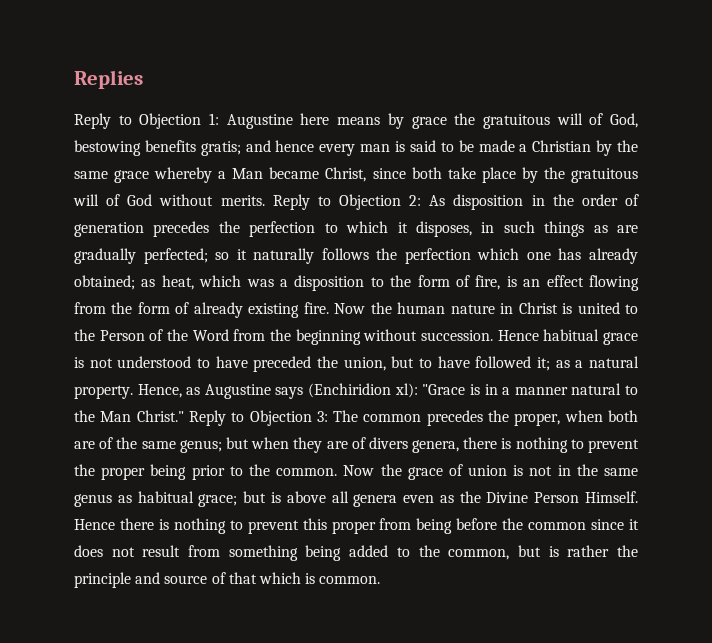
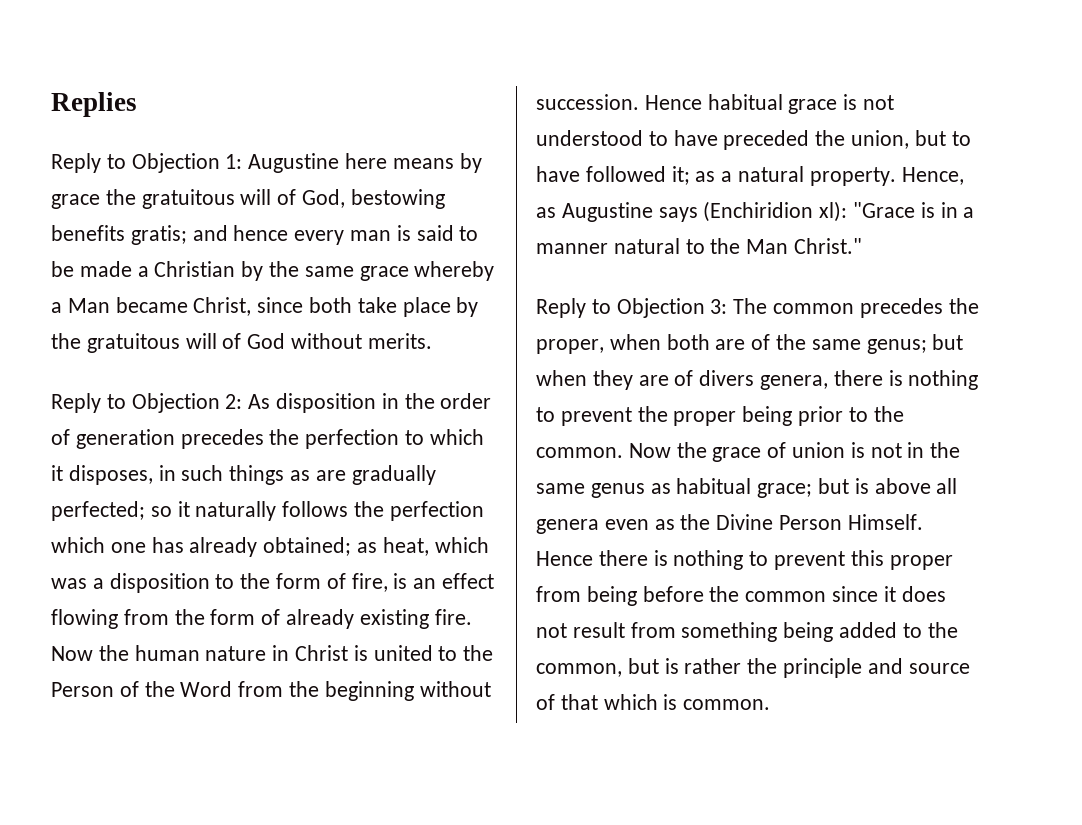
- and hence every man is said to be made a Christian by the same grace whereby a Man became Christ, since both take place by the gratuitous will of God without merits. Reply to Objection 2:
+ and hence every man is said to be made a Christian by the same grace whereby a Man became Christ, since both take place by the gratuitous will of God without merits.
+ Reply to Objection 2:
- Hence, as Augustine says (Enchiridion xl): "Grace is in a manner natural to the Man Christ." Reply to Objection 3: The common precedes the proper, when both are of the same genus; but when they are of divers genera, there is nothing to prevent the proper being prior to the common.
+ Hence, as Augustine says (Enchiridion xl): "Grace is in a manner natural to the Man Christ."
+ Reply to Objection 3: The common precedes the proper, when both are of the same genus; but when they are of divers genera, there is nothing to prevent the proper being prior to the common.

